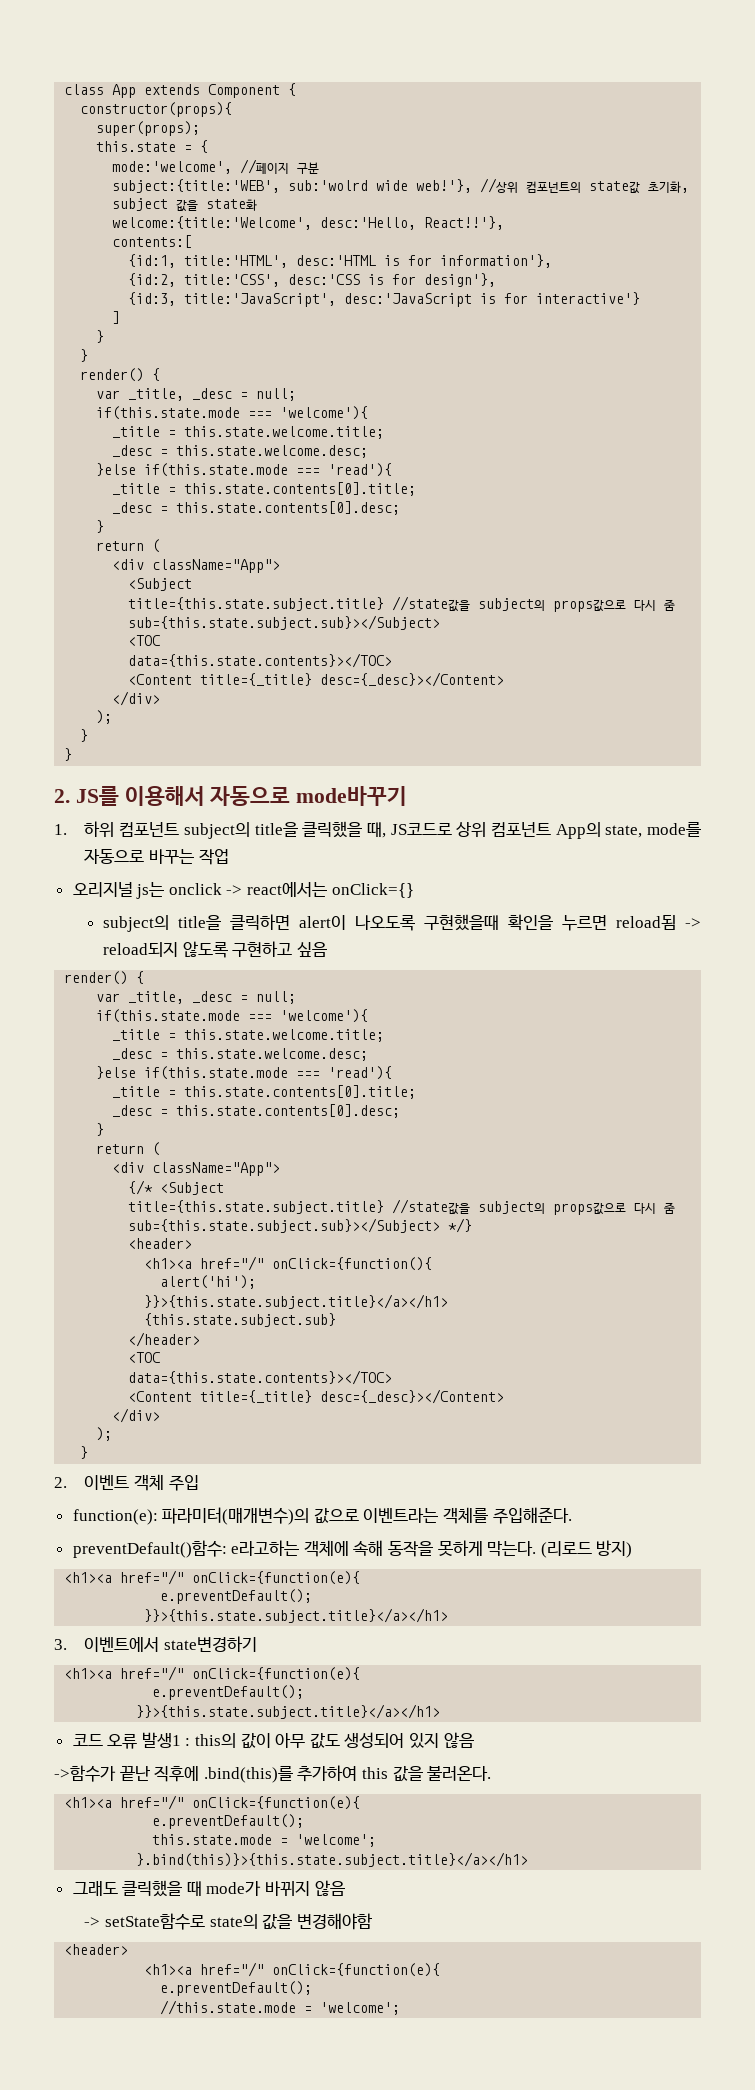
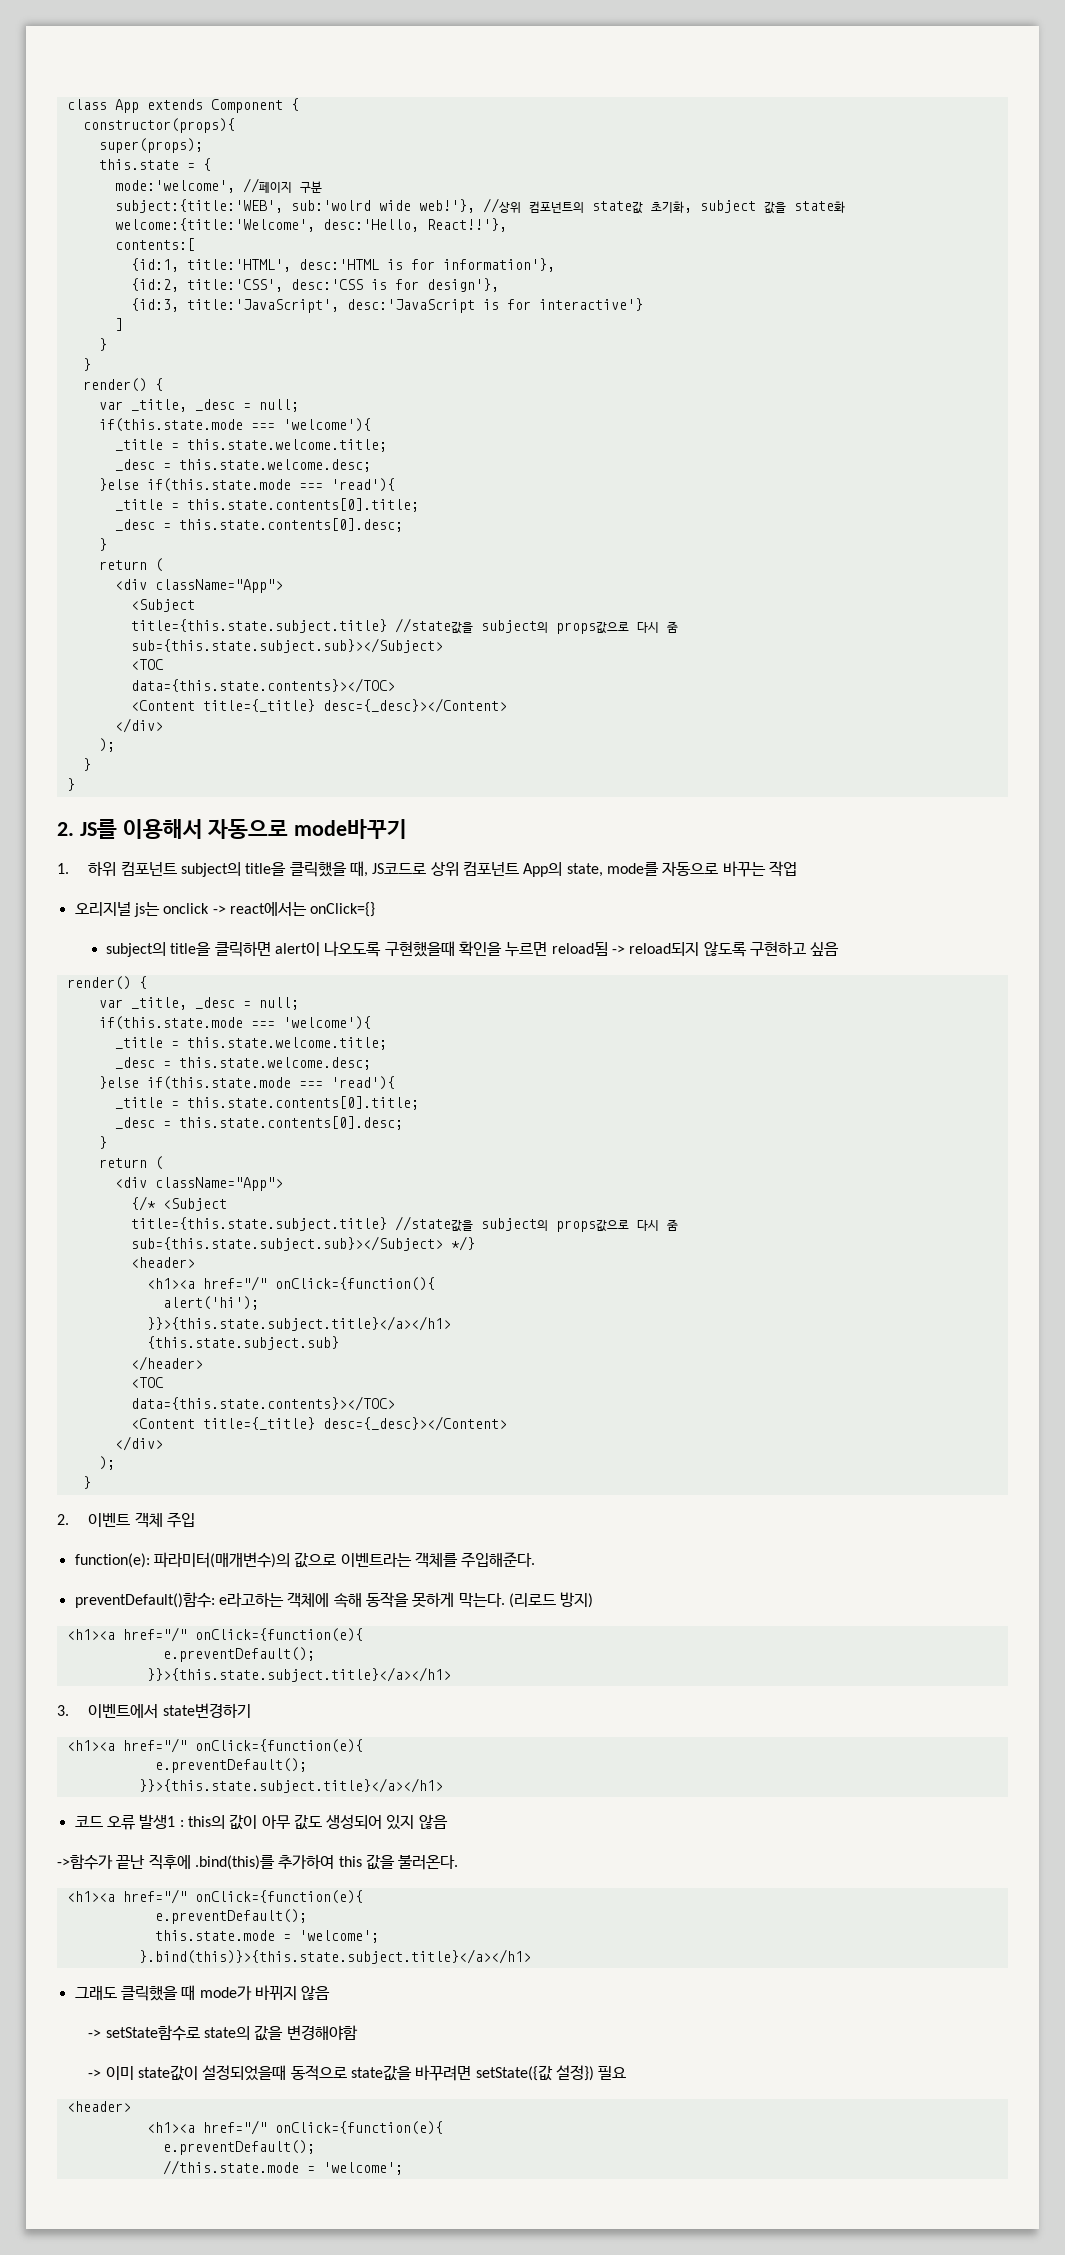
+ -> 이미 state값이 설정되었을때 동적으로 state값을 바꾸려면 setState({값 설정}) 필요

